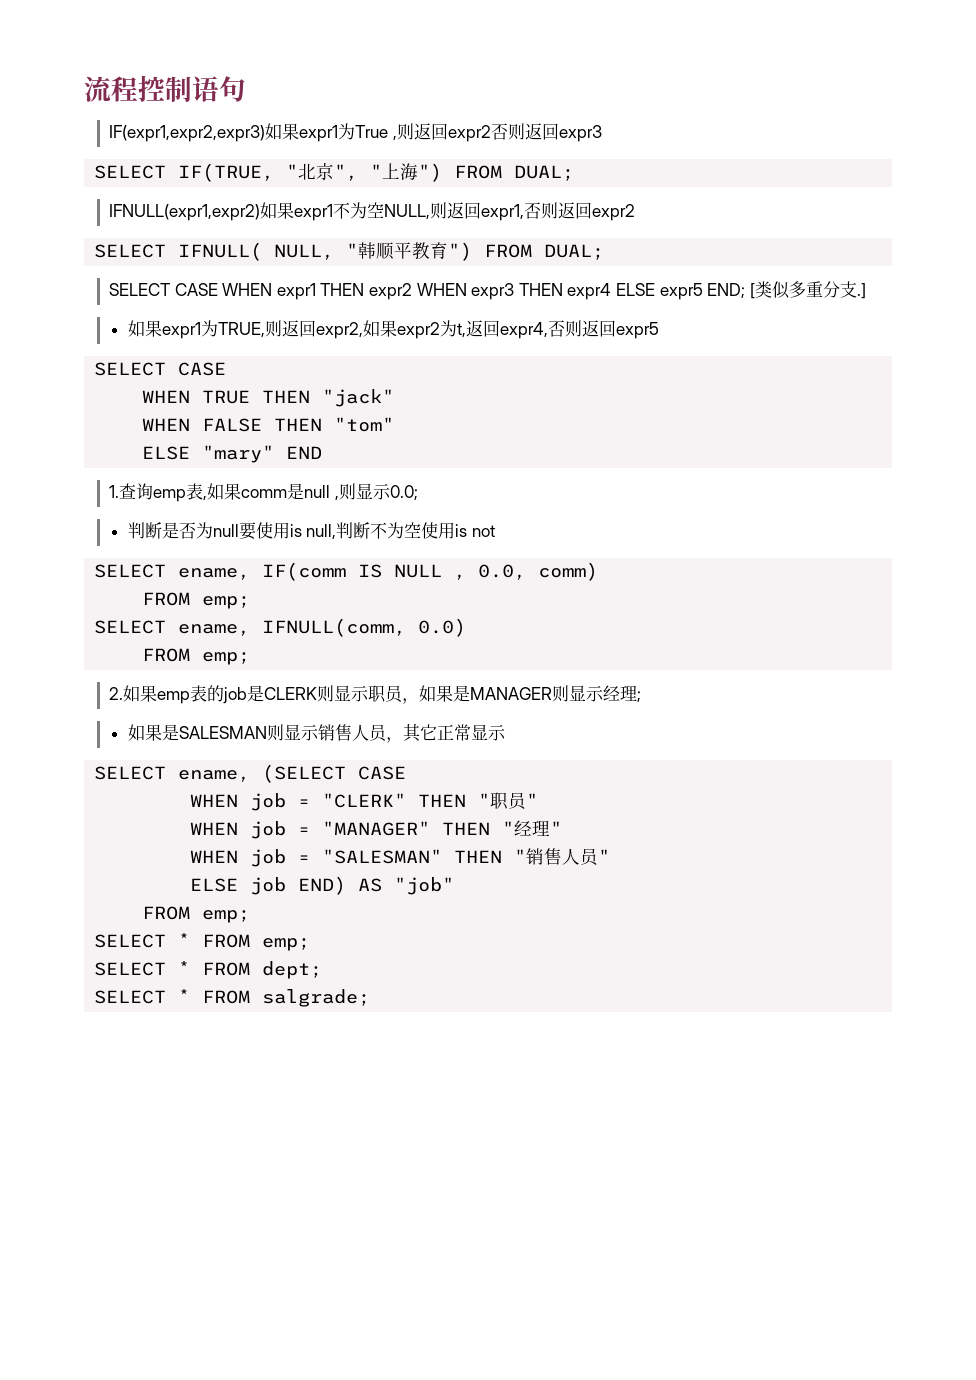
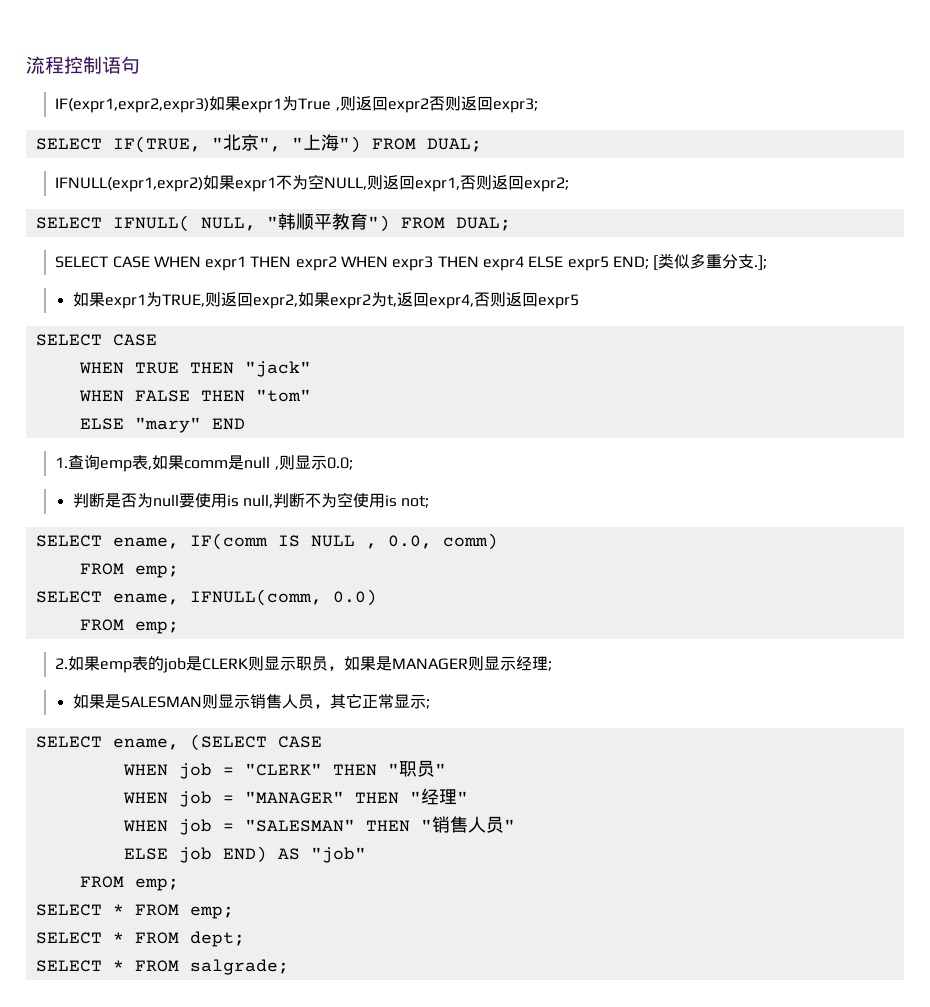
- IF(expr1,expr2,expr3)如果expr1为True ,则返回expr2否则返回expr3
+ IF(expr1,expr2,expr3)如果expr1为True ,则返回expr2否则返回expr3;
- IFNULL(expr1,expr2)如果expr1不为空NULL,则返回expr1,否则返回expr2
+ IFNULL(expr1,expr2)如果expr1不为空NULL,则返回expr1,否则返回expr2;
- SELECT CASE WHEN expr1 THEN expr2 WHEN expr3 THEN expr4 ELSE expr5 END; [类似多重分支.]
+ SELECT CASE WHEN expr1 THEN expr2 WHEN expr3 THEN expr4 ELSE expr5 END; [类似多重分支.];
- 判断是否为null要使用is null,判断不为空使用is not
+ 判断是否为null要使用is null,判断不为空使用is not;
- 如果是SALESMAN则显示销售人员，其它正常显示
+ 如果是SALESMAN则显示销售人员，其它正常显示;

